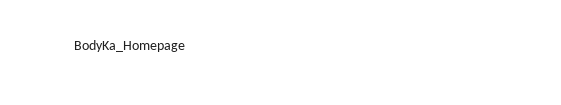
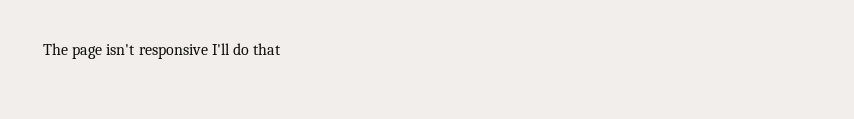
- BodyKa_Homepage
+ The page isn't responsive I'll do that

